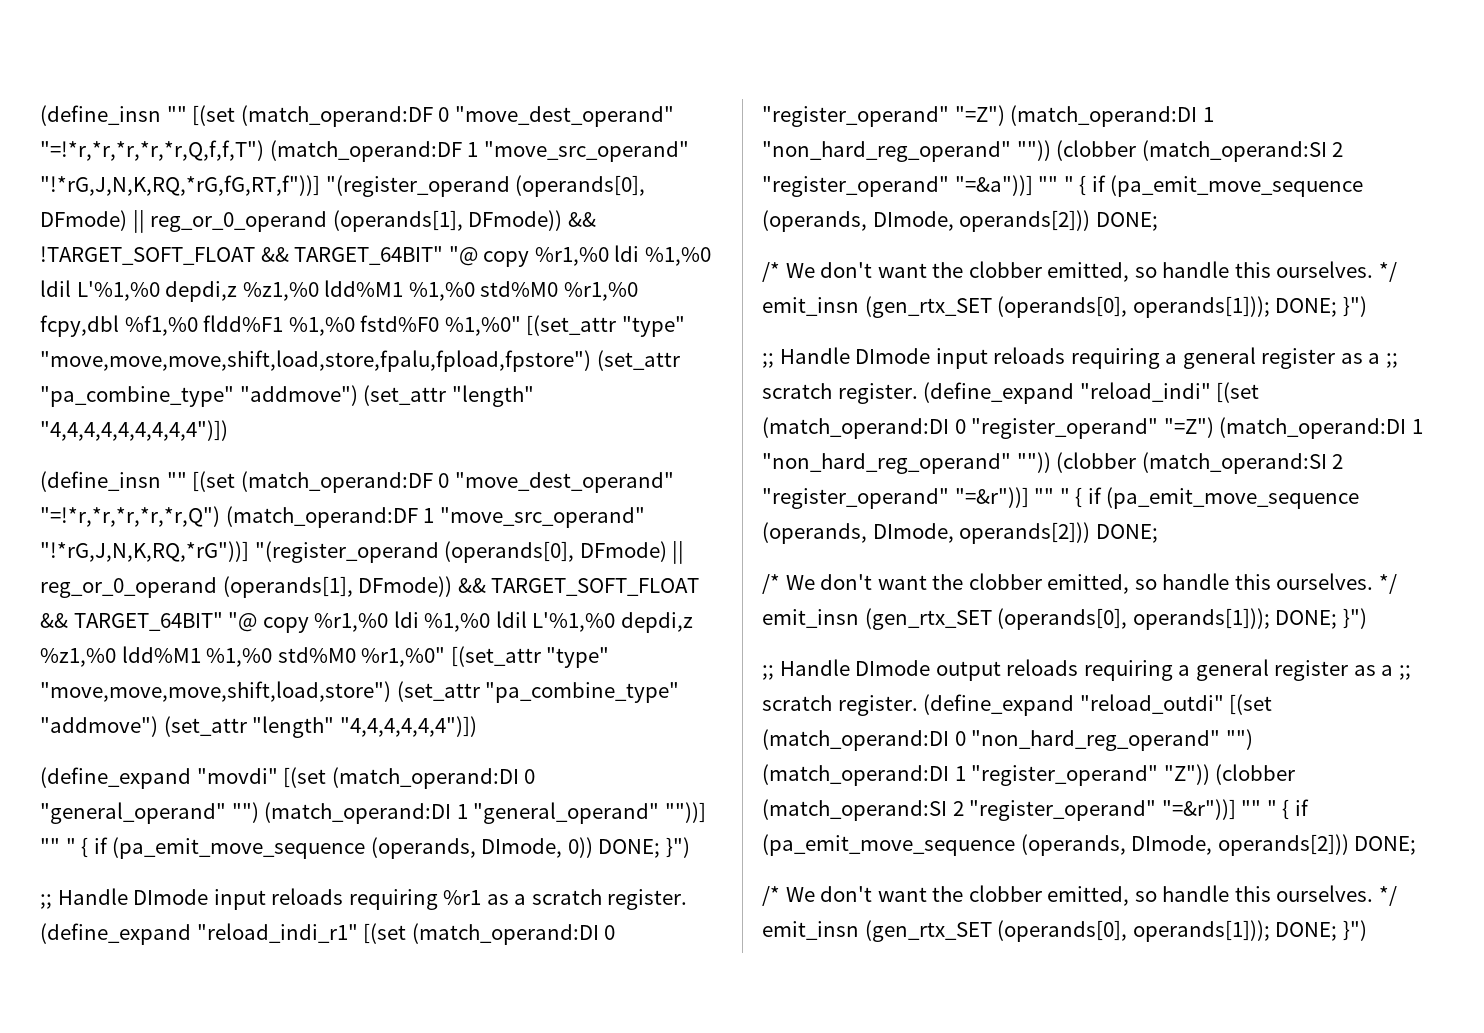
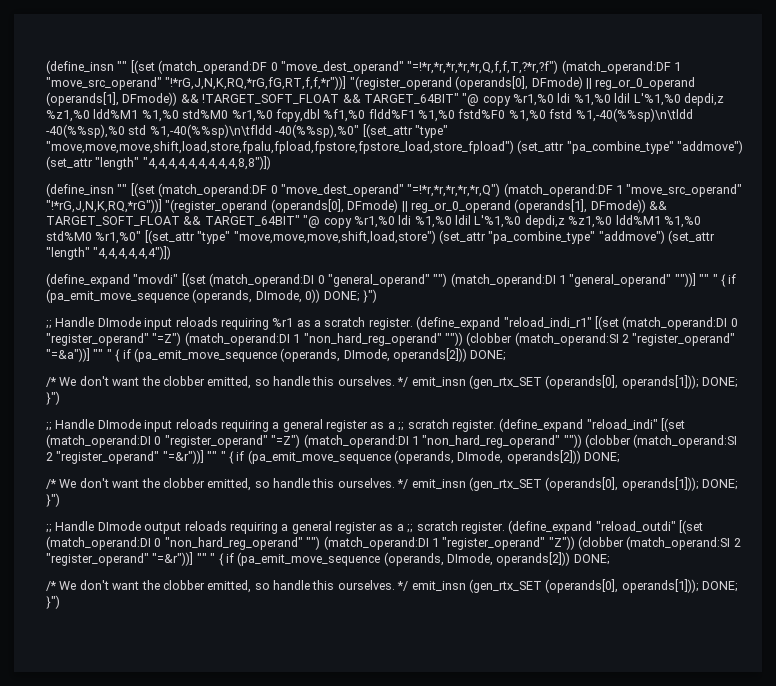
- (define_insn "" [(set (match_operand:DF 0 "move_dest_operand" "=!*r,*r,*r,*r,*r,Q,f,f,T") (match_operand:DF 1 "move_src_operand" "!*rG,J,N,K,RQ,*rG,fG,RT,f"))] "(register_operand (operands[0], DFmode) || reg_or_0_operand (operands[1], DFmode)) && !TARGET_SOFT_FLOAT && TARGET_64BIT" "@ copy %r1,%0 ldi %1,%0 ldil L'%1,%0 depdi,z %z1,%0 ldd%M1 %1,%0 std%M0 %r1,%0 fcpy,dbl %f1,%0 fldd%F1 %1,%0 fstd%F0 %1,%0" [(set_attr "type" "move,move,move,shift,load,store,fpalu,fpload,fpstore") (set_attr "pa_combine_type" "addmove") (set_attr "length" "4,4,4,4,4,4,4,4,4")])
+ (define_insn "" [(set (match_operand:DF 0 "move_dest_operand" "=!*r,*r,*r,*r,*r,Q,f,f,T,?*r,?f") (match_operand:DF 1 "move_src_operand" "!*rG,J,N,K,RQ,*rG,fG,RT,f,f,*r"))] "(register_operand (operands[0], DFmode) || reg_or_0_operand (operands[1], DFmode)) && !TARGET_SOFT_FLOAT && TARGET_64BIT" "@ copy %r1,%0 ldi %1,%0 ldil L'%1,%0 depdi,z %z1,%0 ldd%M1 %1,%0 std%M0 %r1,%0 fcpy,dbl %f1,%0 fldd%F1 %1,%0 fstd%F0 %1,%0 fstd %1,-40(%%sp)\n\tldd -40(%%sp),%0 std %1,-40(%%sp)\n\tfldd -40(%%sp),%0" [(set_attr "type" "move,move,move,shift,load,store,fpalu,fpload,fpstore,fpstore_load,store_fpload") (set_attr "pa_combine_type" "addmove") (set_attr "length" "4,4,4,4,4,4,4,4,4,8,8")])

